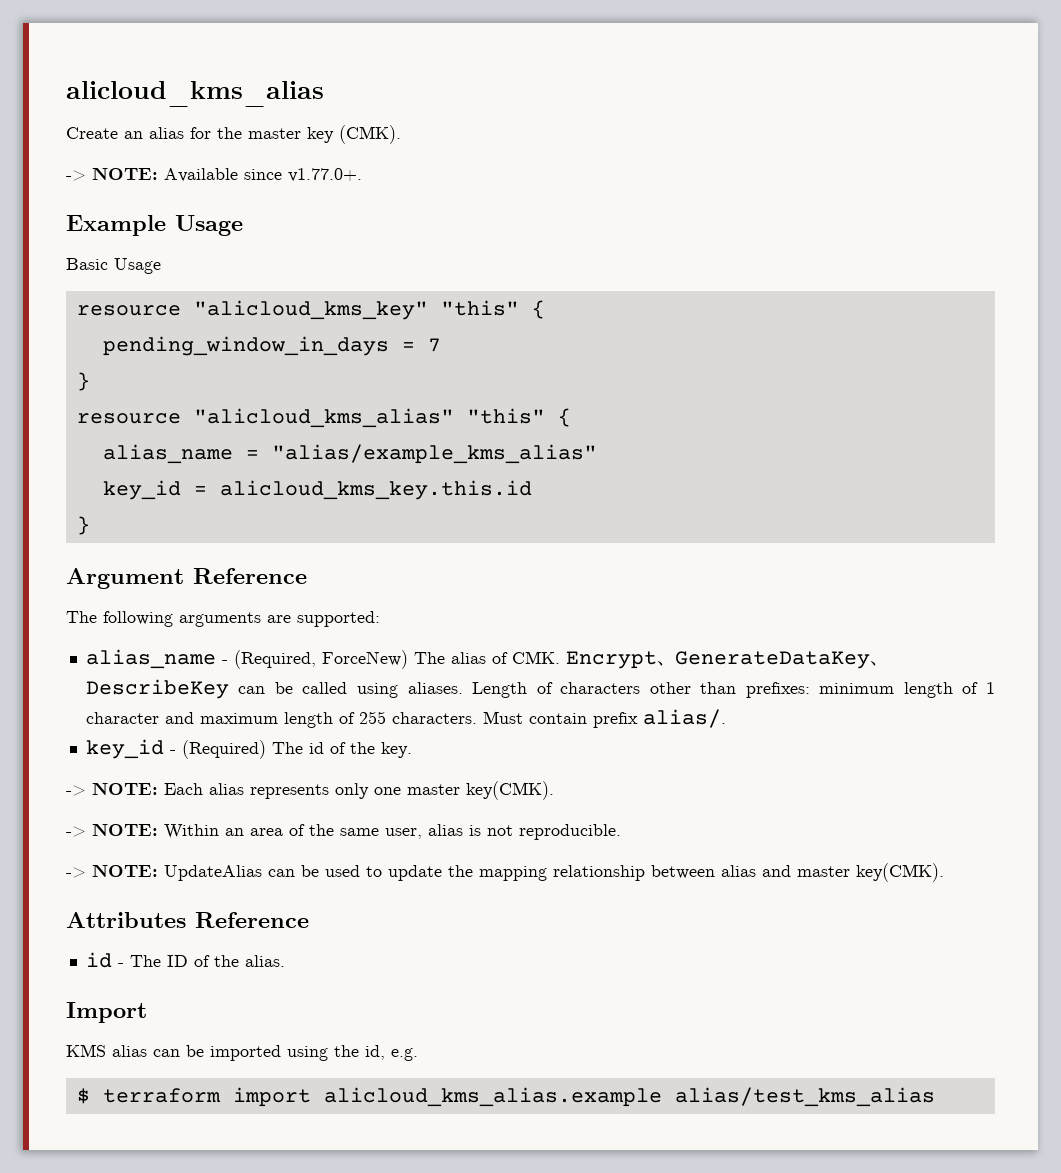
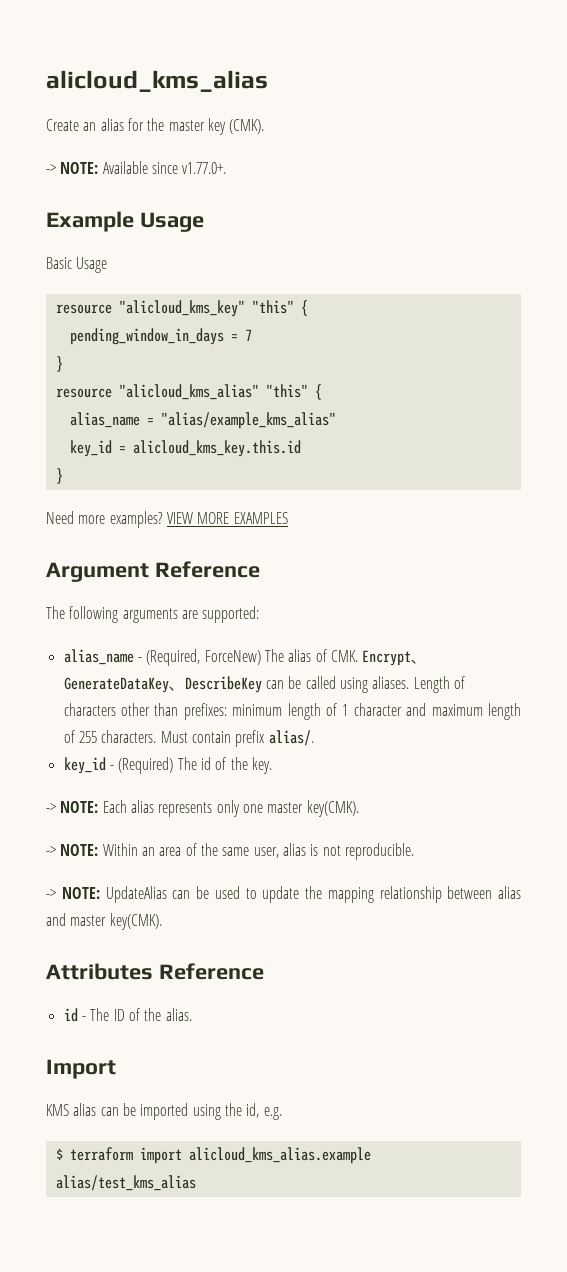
+ Need more examples? VIEW MORE EXAMPLES

